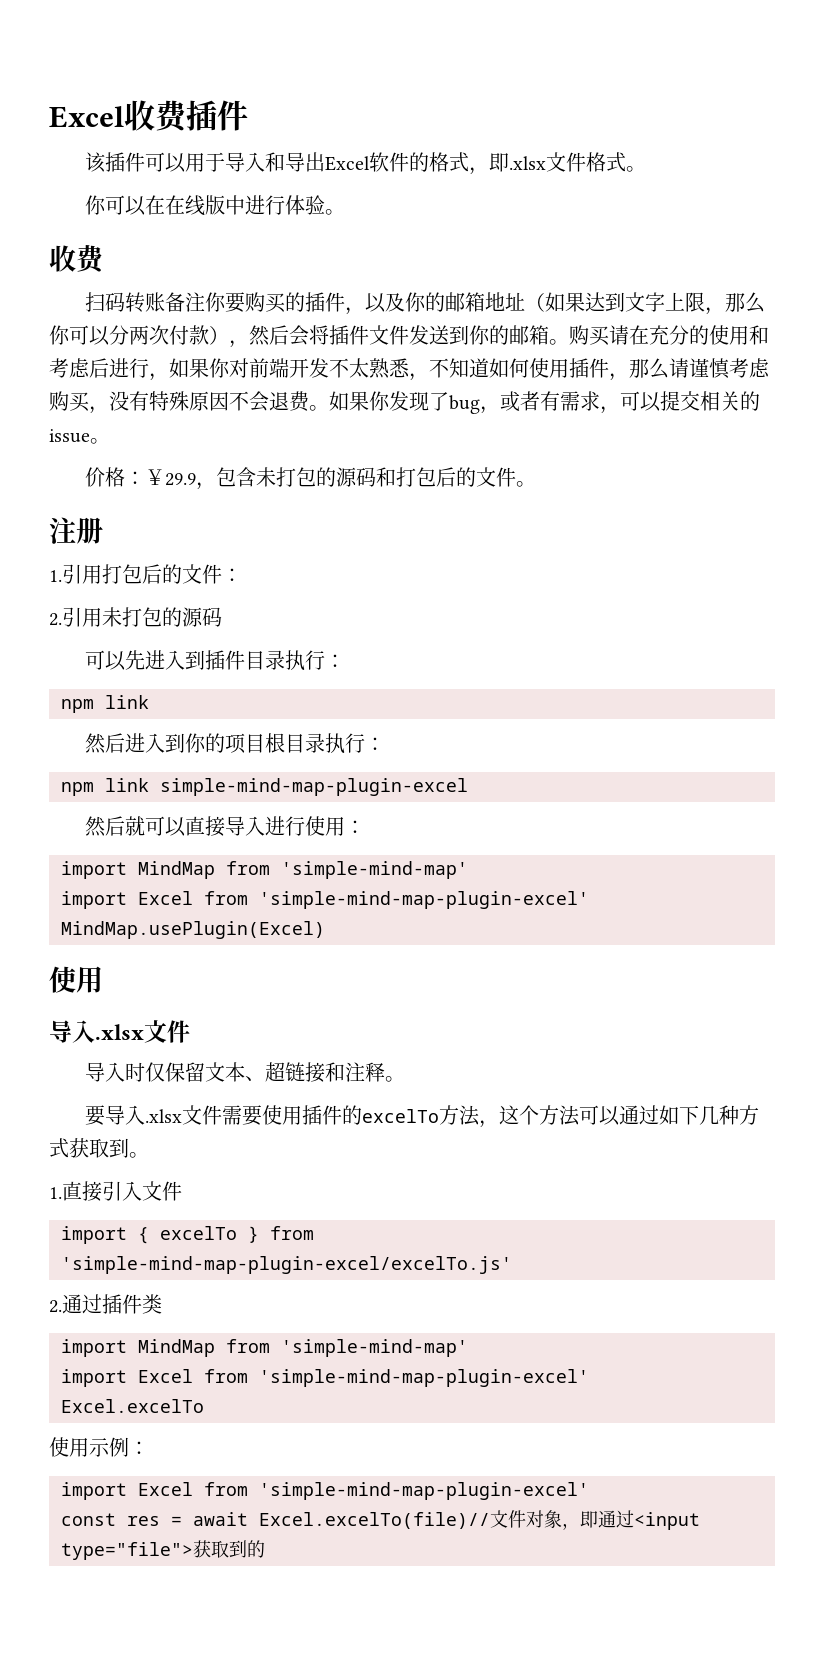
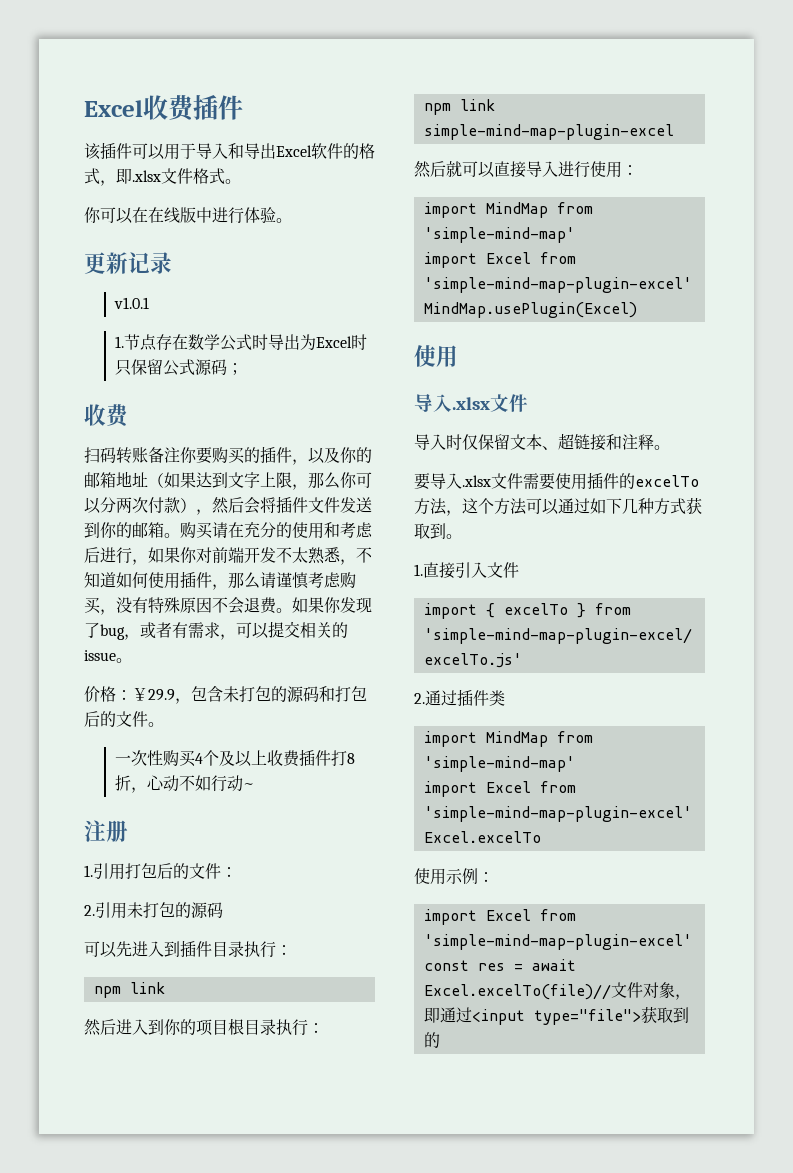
+ 更新记录
+ v1.0.1
+ 1.节点存在数学公式时导出为Excel时只保留公式源码；
+ 一次性购买4个及以上收费插件打8折，心动不如行动~

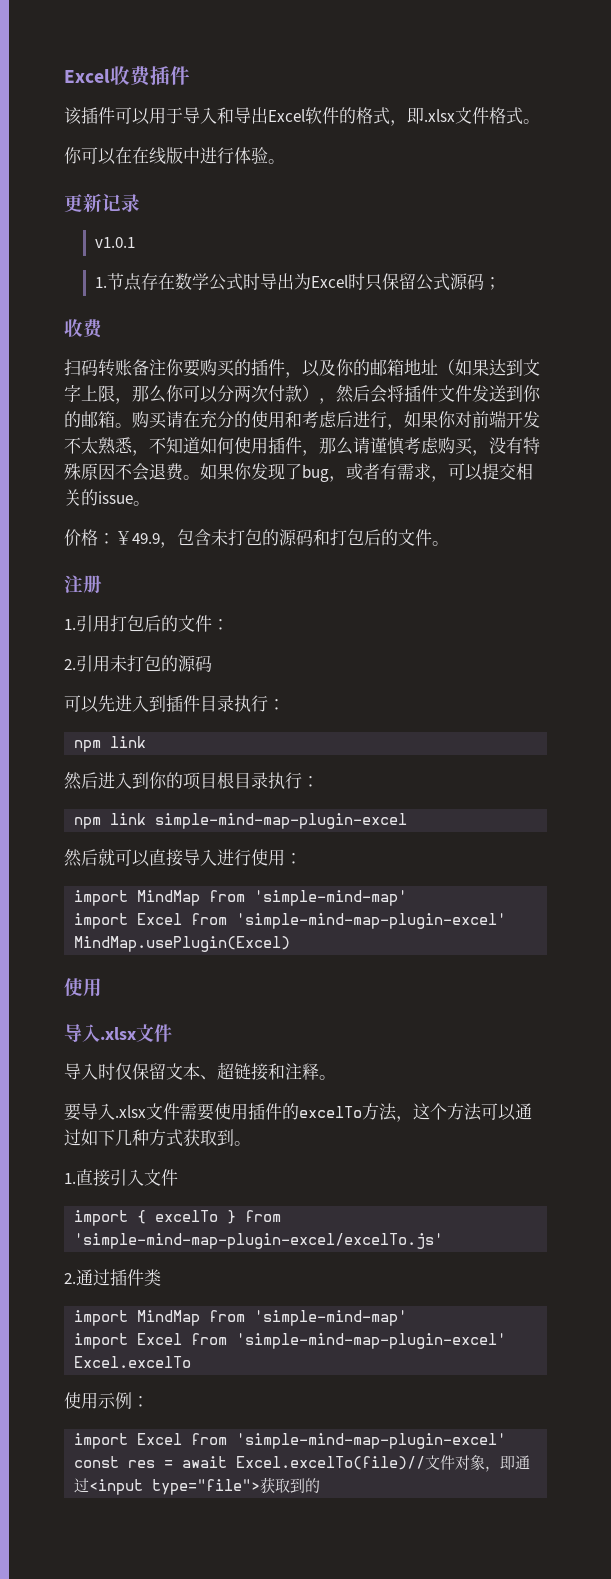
- 价格：￥29.9，包含未打包的源码和打包后的文件。
+ 价格：￥49.9，包含未打包的源码和打包后的文件。
- 一次性购买4个及以上收费插件打8折，心动不如行动~

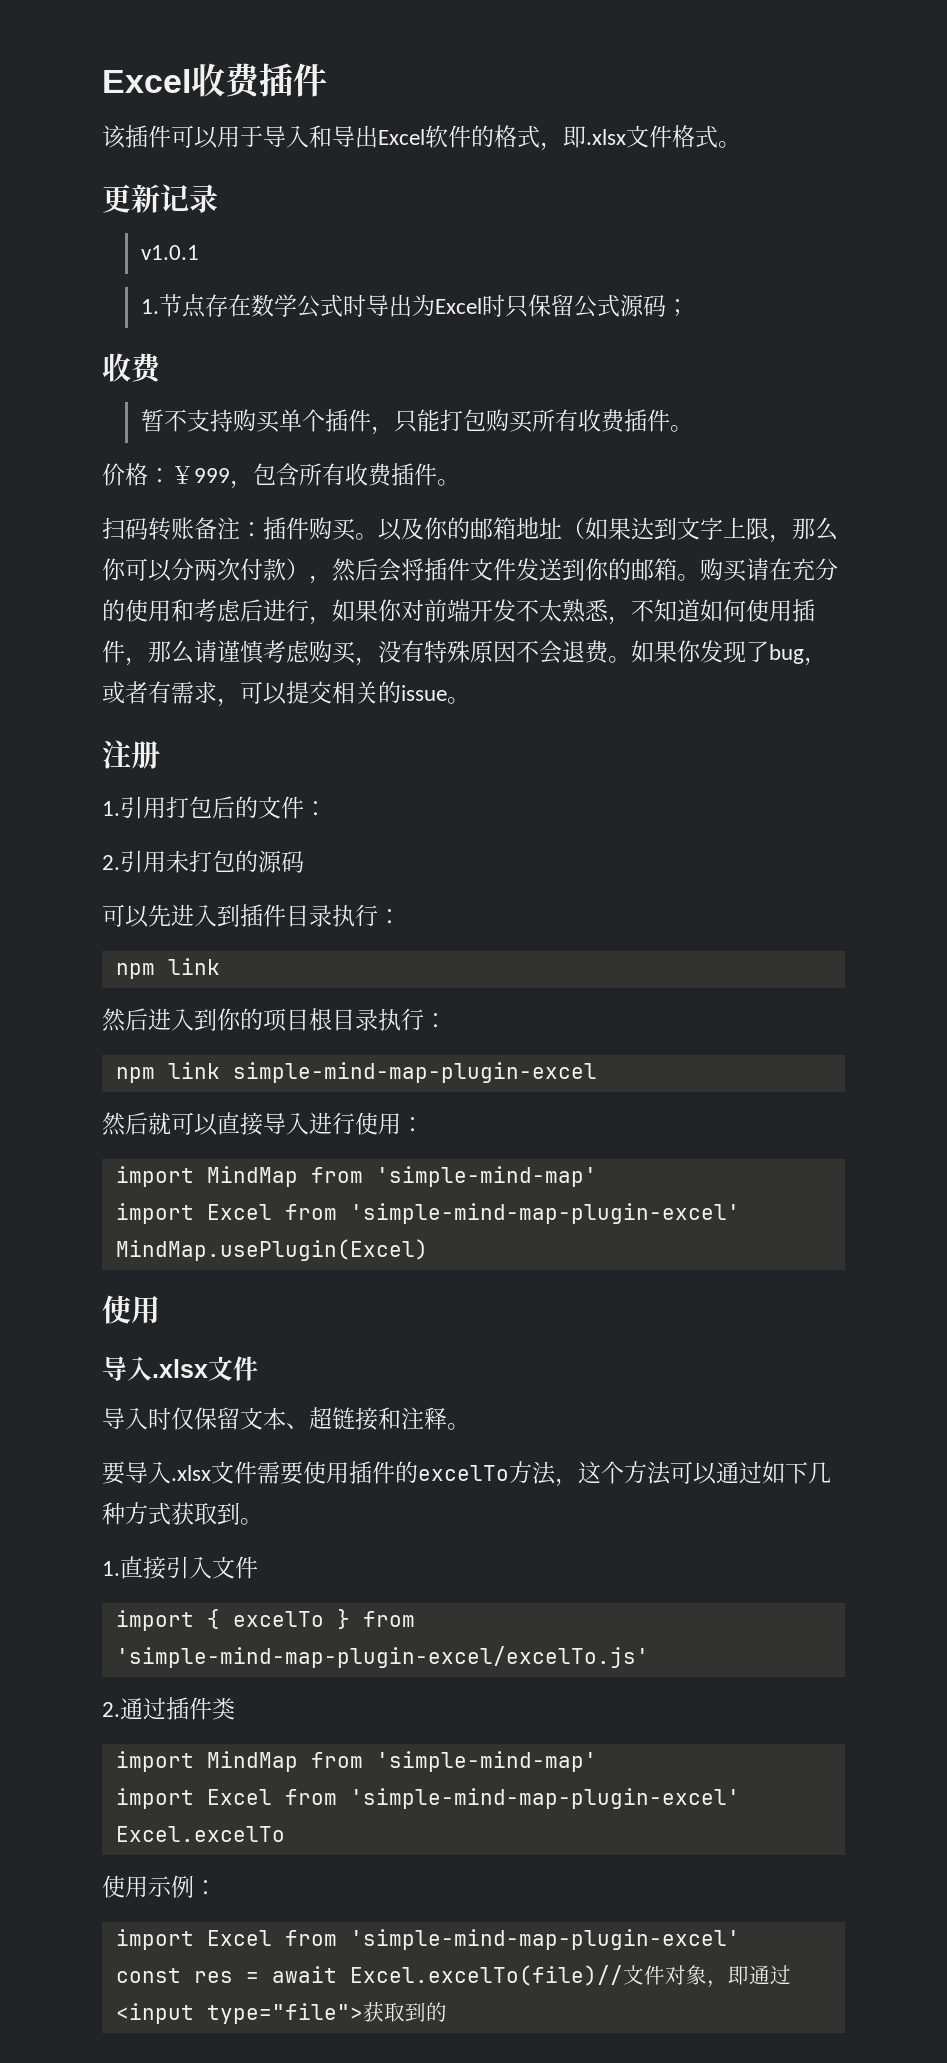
- 你可以在在线版中进行体验。
+ 暂不支持购买单个插件，只能打包购买所有收费插件。
+ 价格：￥999，包含所有收费插件。
- 扫码转账备注你要购买的插件，以及你的邮箱地址（如果达到文字上限，那么你可以分两次付款），然后会将插件文件发送到你的邮箱。
+ 扫码转账备注：插件购买。以及你的邮箱地址（如果达到文字上限，那么你可以分两次付款），然后会将插件文件发送到你的邮箱。
- 价格：￥49.9，包含未打包的源码和打包后的文件。

